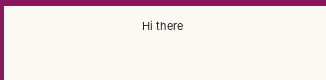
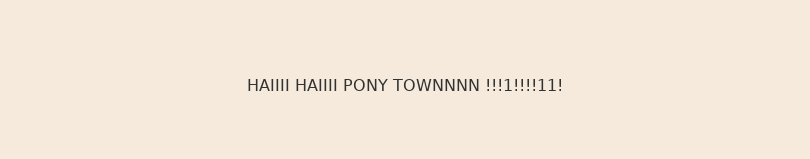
- Hi there
+ HAIIII HAIIII PONY TOWNNNN !!!1!!!!11!

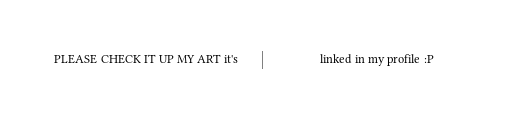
- HAIIII HAIIII PONY TOWNNNN !!!1!!!!11!
+ PLEASE CHECK IT UP MY ART it's linked in my profile :P

